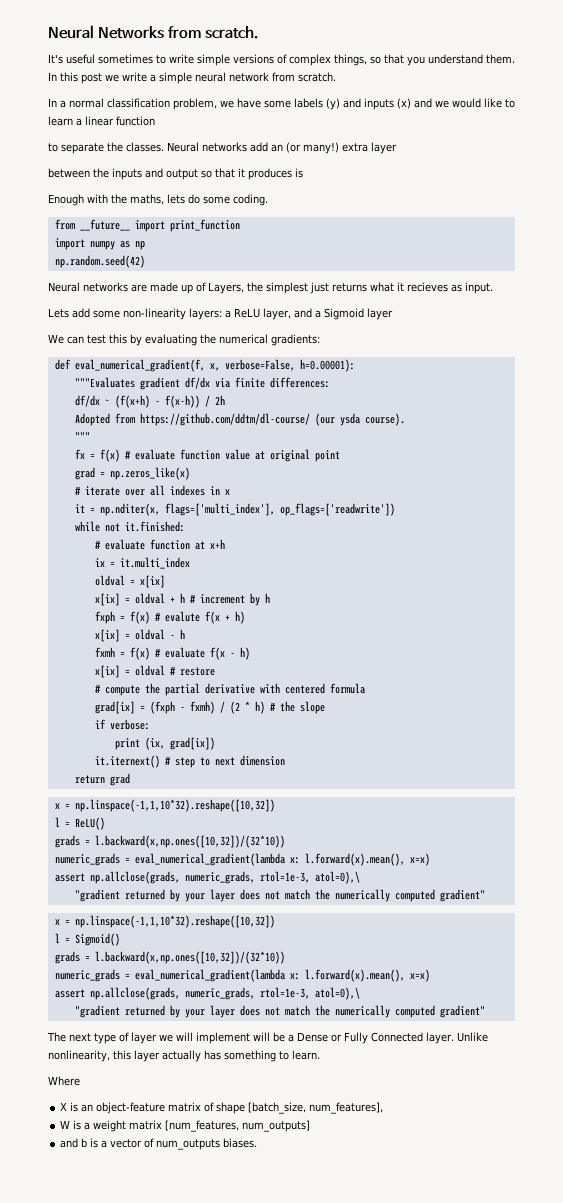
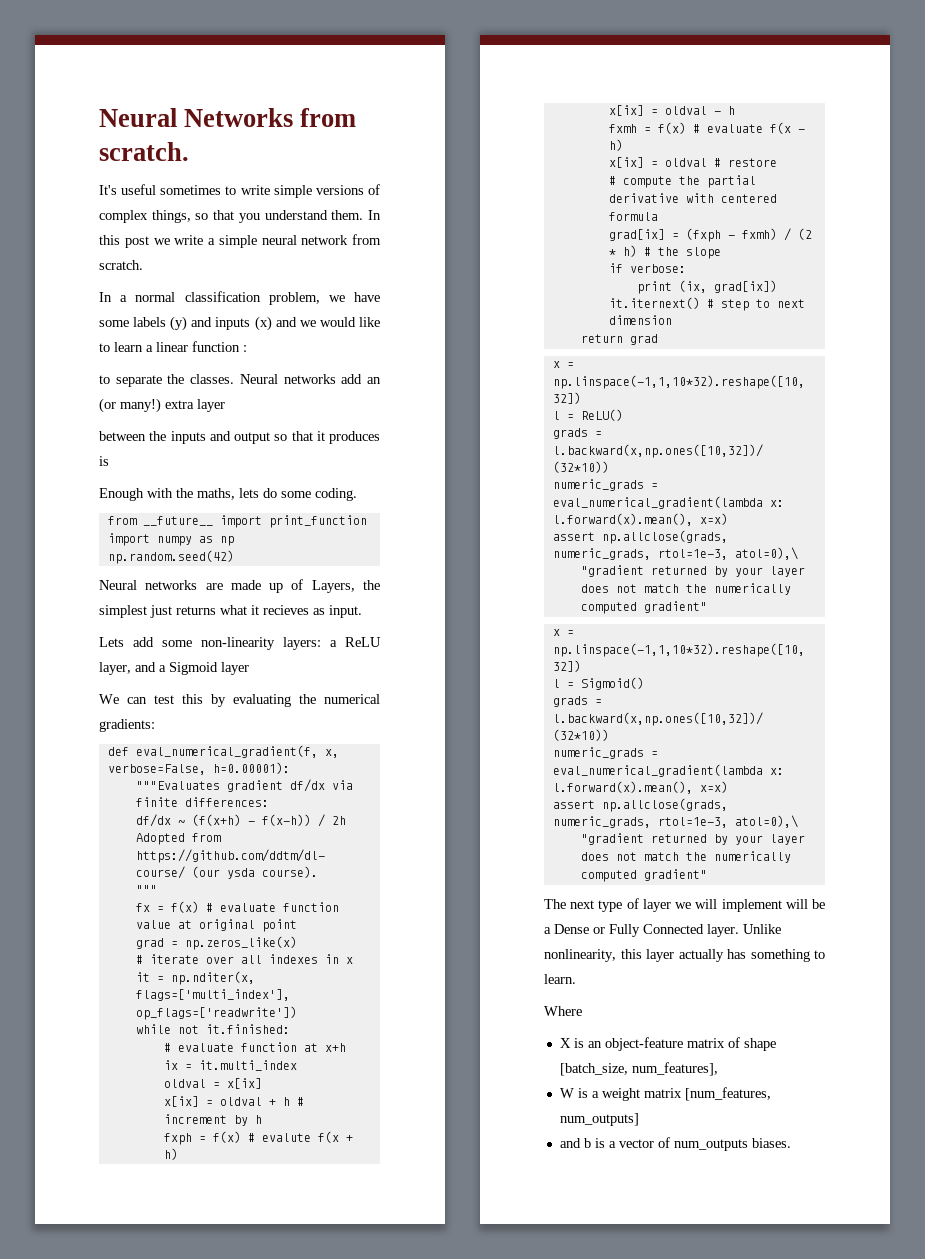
- In a normal classification problem, we have some labels (y) and inputs (x) and we would like to learn a linear function
+ In a normal classification problem, we have some labels (y) and inputs (x) and we would like to learn a linear function :

